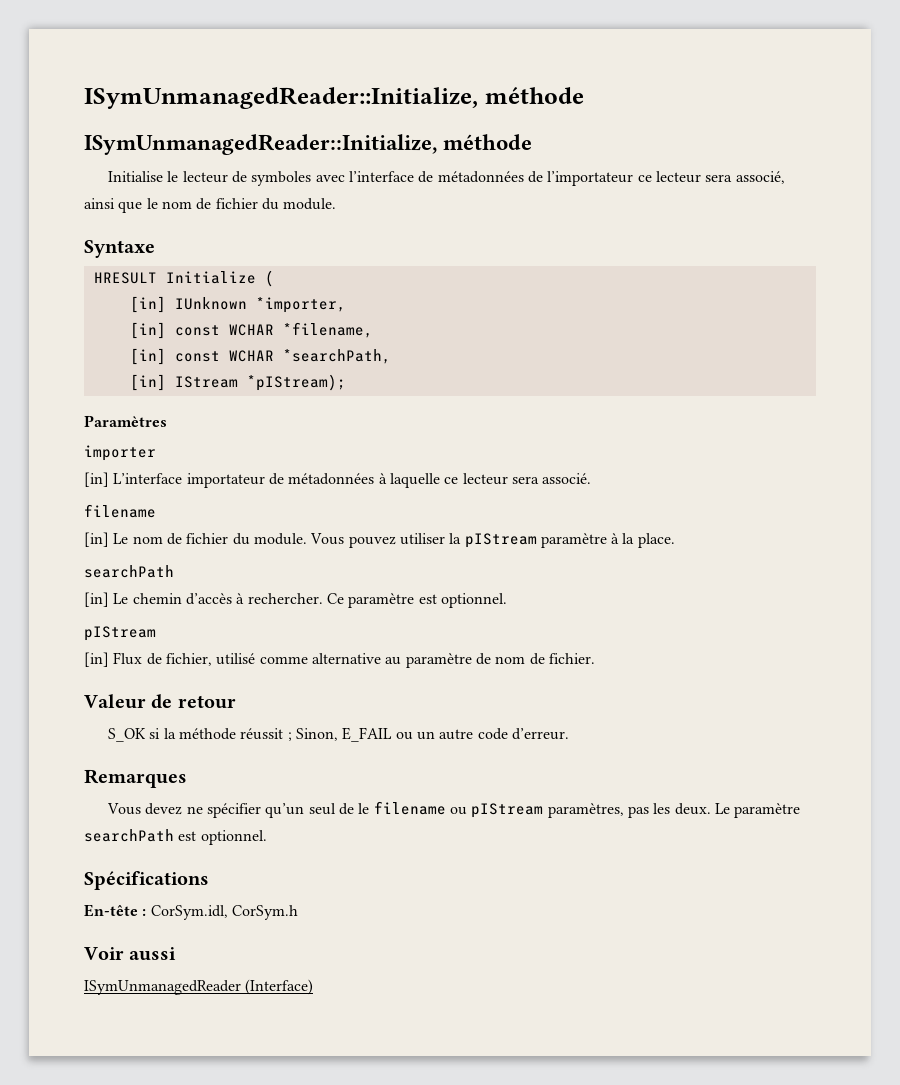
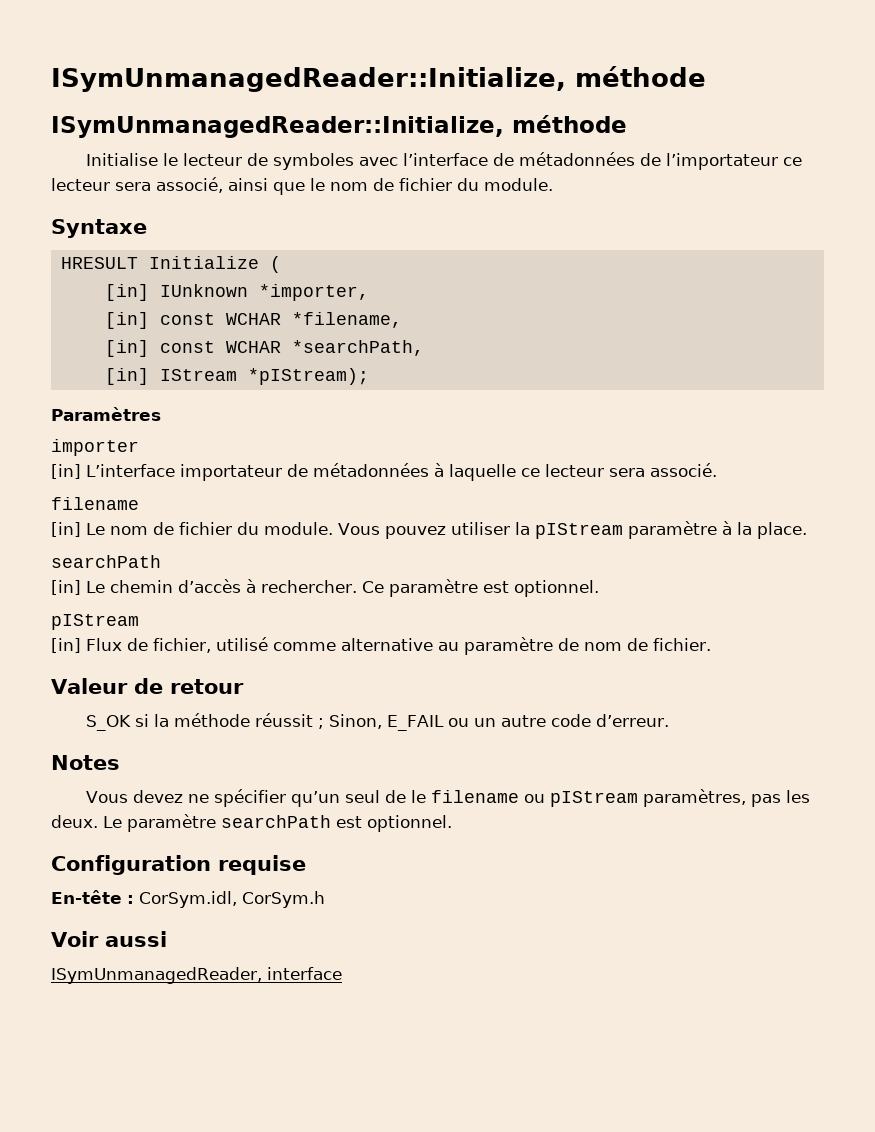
- Remarques
+ Notes
- Spécifications
+ Configuration requise
- ISymUnmanagedReader (Interface)
+ ISymUnmanagedReader, interface

